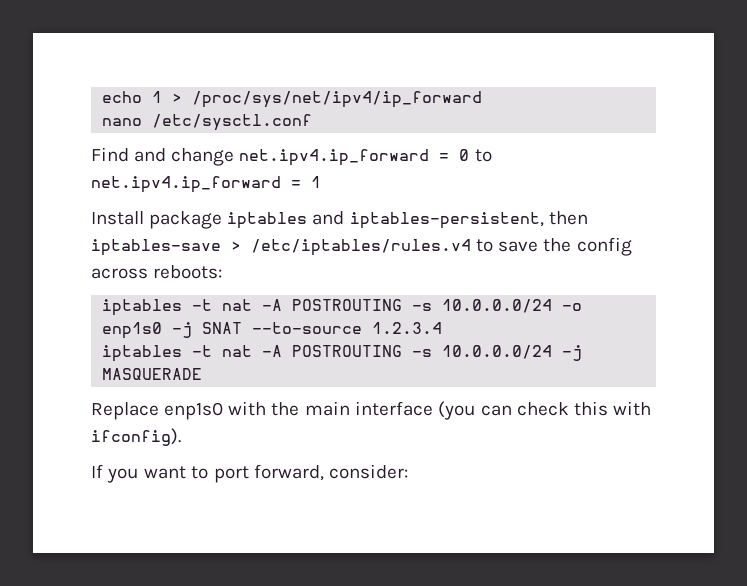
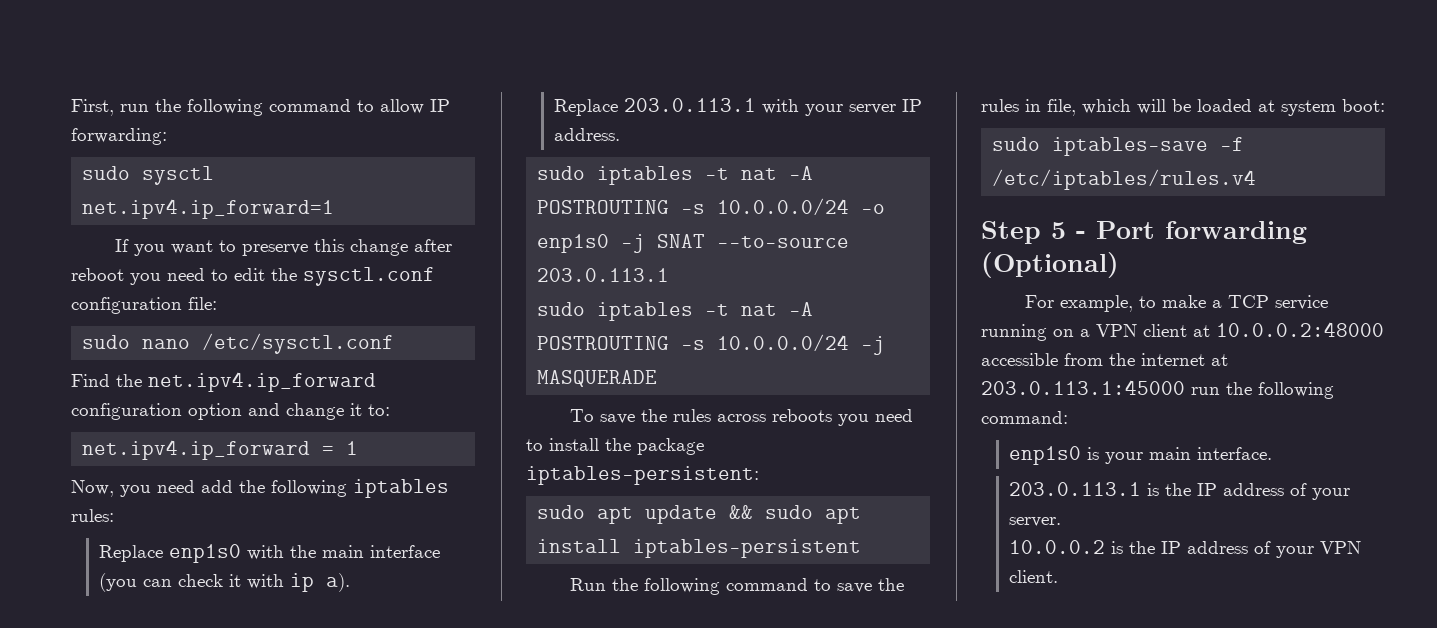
- echo 1 > /proc/sys/net/ipv4/ip_forward
- nano /etc/sysctl.conf
- Find and change net.ipv4.ip_forward = 0 to net.ipv4.ip_forward = 1
- Install package iptables and iptables-persistent, then iptables-save > /etc/iptables/rules.v4 to save the config across reboots:
- iptables -t nat -A POSTROUTING -s 10.0.0.0/24 -o enp1s0 -j SNAT --to-source 1.2.3.4
- iptables -t nat -A POSTROUTING -s 10.0.0.0/24 -j MASQUERADE
+ First, run the following command to allow IP forwarding:
+ sudo sysctl net.ipv4.ip_forward=1
+ If you want to preserve this change after reboot you need to edit the sysctl.conf configuration file:
+ sudo nano /etc/sysctl.conf
+ Find the net.ipv4.ip_forward configuration option and change it to:
+ net.ipv4.ip_forward = 1
+ Now, you need add the following iptables rules:
+ Replace enp1s0 with the main interface (you can check it with ip a).
+ Replace 203.0.113.1 with your server IP address.
+ sudo iptables -t nat -A POSTROUTING -s 10.0.0.0/24 -o enp1s0 -j SNAT --to-source 203.0.113.1
+ sudo iptables -t nat -A POSTROUTING -s 10.0.0.0/24 -j MASQUERADE
- Replace enp1s0 with the main interface (you can check this with ifconfig).
- If you want to port forward, consider:
+ To save the rules across reboots you need to install the package iptables-persistent:
+ sudo apt update && sudo apt install iptables-persistent
+ Run the following command to save the rules in file, which will be loaded at system boot:
+ sudo iptables-save -f /etc/iptables/rules.v4
+ Step 5 - Port forwarding (Optional)
+ For example, to make a TCP service running on a VPN client at 10.0.0.2:48000 accessible from the internet at 203.0.113.1:45000 run the following command:
+ enp1s0 is your main interface.
+ 203.0.113.1 is the IP address of your server.
+ 10.0.0.2 is the IP address of your VPN client.

